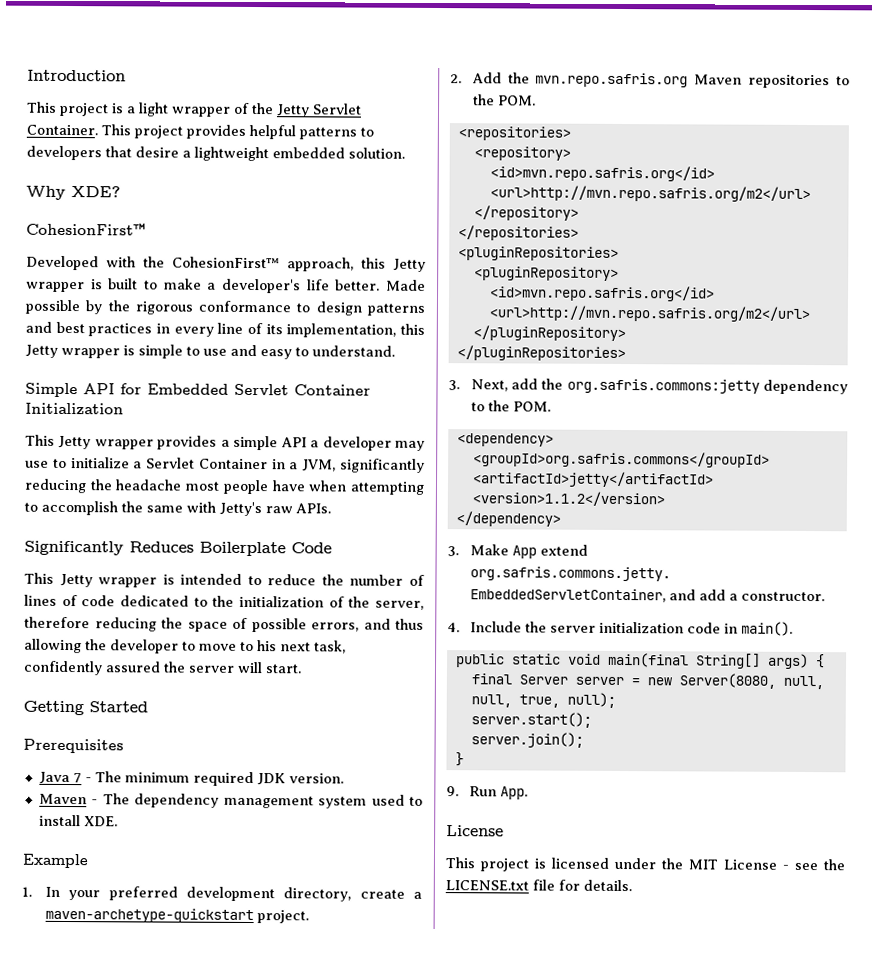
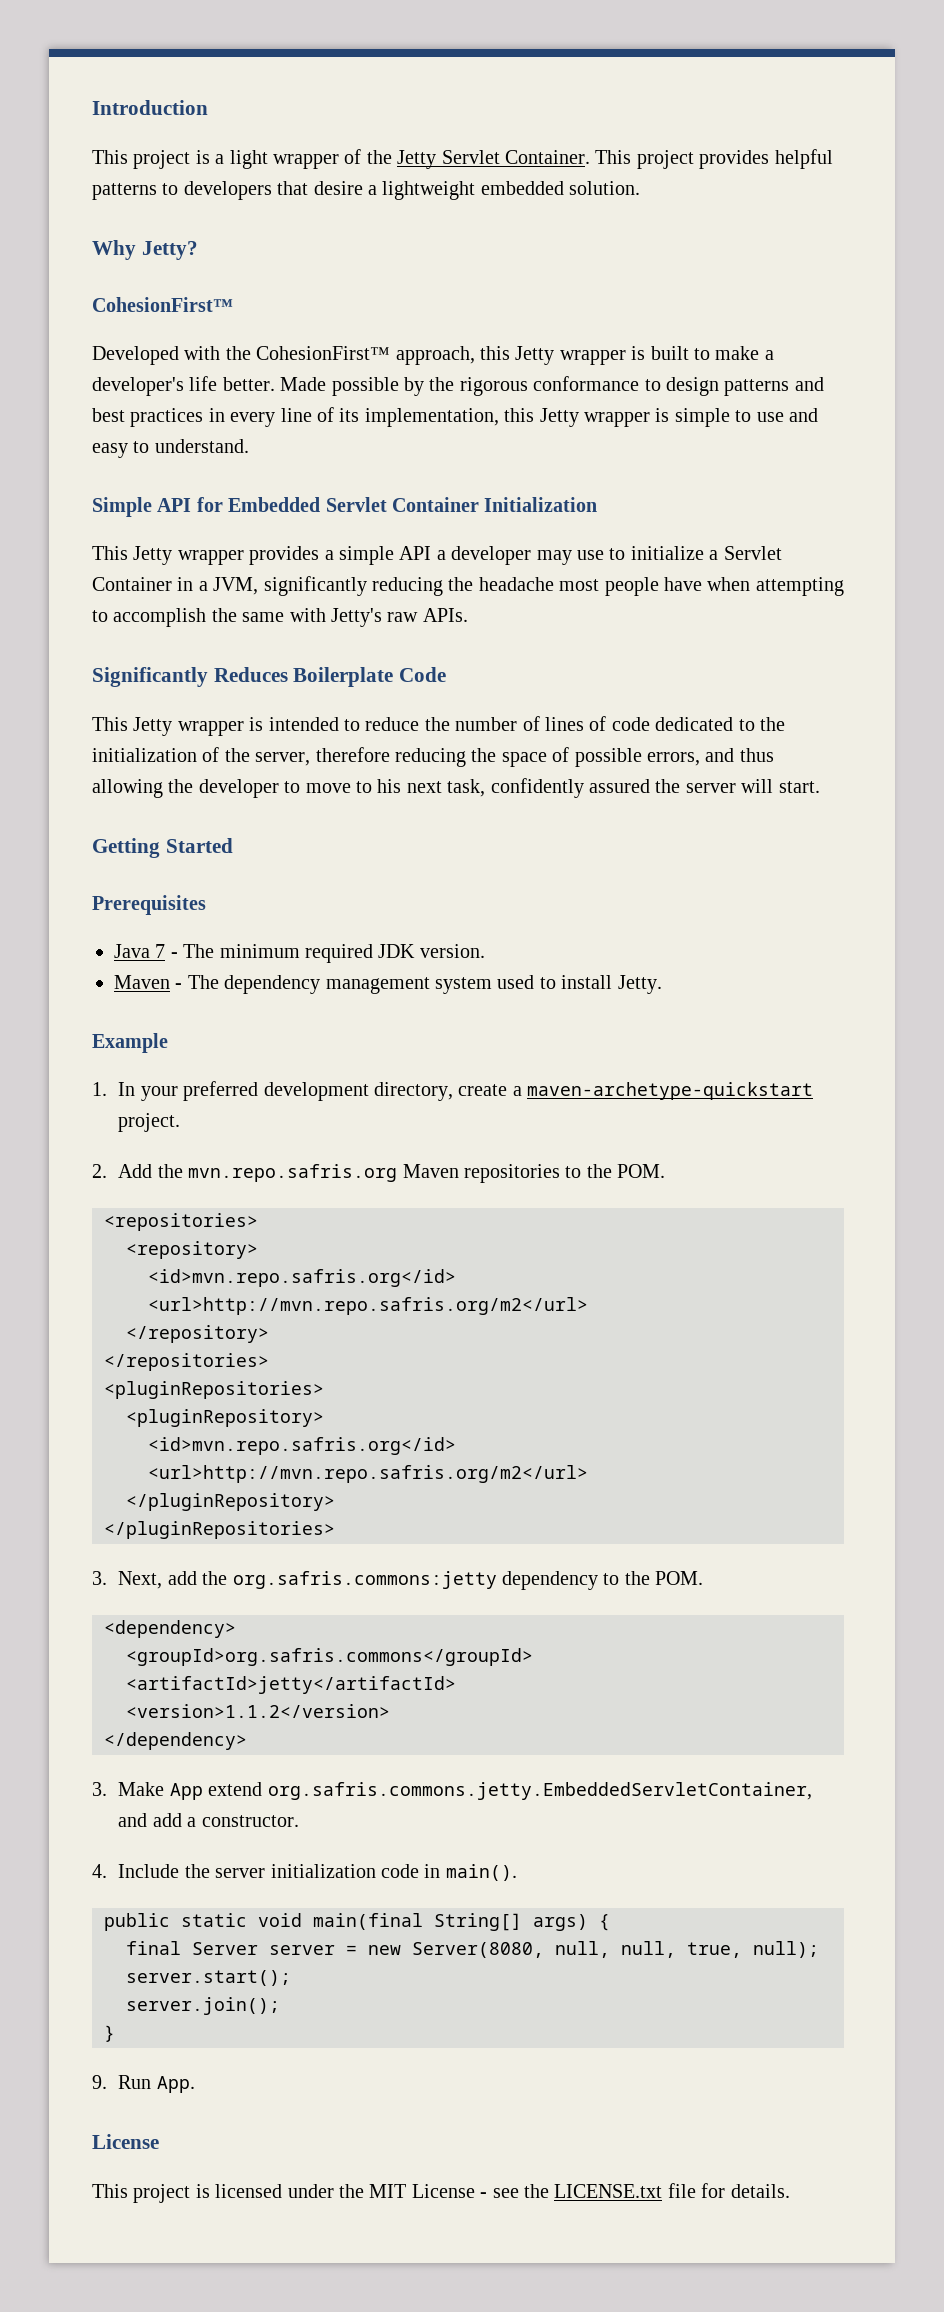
- Why XDE?
+ Why Jetty?
- Maven - The dependency management system used to install XDE.
+ Maven - The dependency management system used to install Jetty.

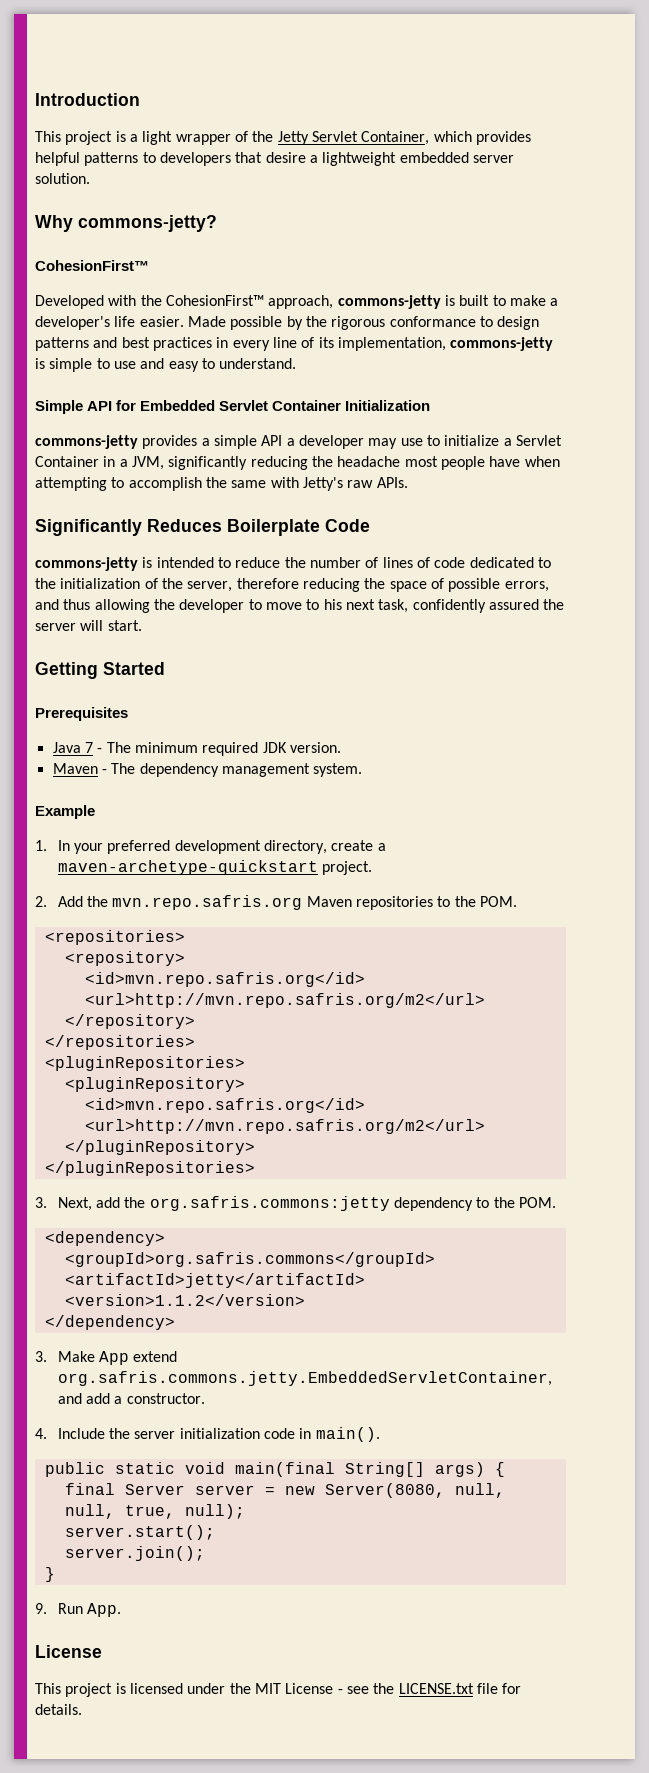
- This project is a light wrapper of the Jetty Servlet Container. This project provides helpful patterns to developers that desire a lightweight embedded solution.
+ This project is a light wrapper of the Jetty Servlet Container, which provides helpful patterns to developers that desire a lightweight embedded server solution.
- Why Jetty?
+ Why commons-jetty?
- Developed with the CohesionFirst™ approach, this Jetty wrapper is built to make a developer's life better.
+ Developed with the CohesionFirst™ approach, commons-jetty is built to make a developer's life easier.
- Made possible by the rigorous conformance to design patterns and best practices in every line of its implementation, this Jetty wrapper is simple to use and easy to understand.
+ Made possible by the rigorous conformance to design patterns and best practices in every line of its implementation, commons-jetty is simple to use and easy to understand.
- This Jetty wrapper provides a simple API a developer may use to initialize a Servlet Container in a JVM, significantly reducing the headache most people have when attempting to accomplish the same with Jetty's raw APIs.
+ commons-jetty provides a simple API a developer may use to initialize a Servlet Container in a JVM, significantly reducing the headache most people have when attempting to accomplish the same with Jetty's raw APIs.
- This Jetty wrapper is intended to reduce the number of lines of code dedicated to the initialization of the server, therefore reducing the space of possible errors, and thus allowing the developer to move to his next task, confidently assured the server will start.
+ commons-jetty is intended to reduce the number of lines of code dedicated to the initialization of the server, therefore reducing the space of possible errors, and thus allowing the developer to move to his next task, confidently assured the server will start.
- Maven - The dependency management system used to install Jetty.
+ Maven - The dependency management system.

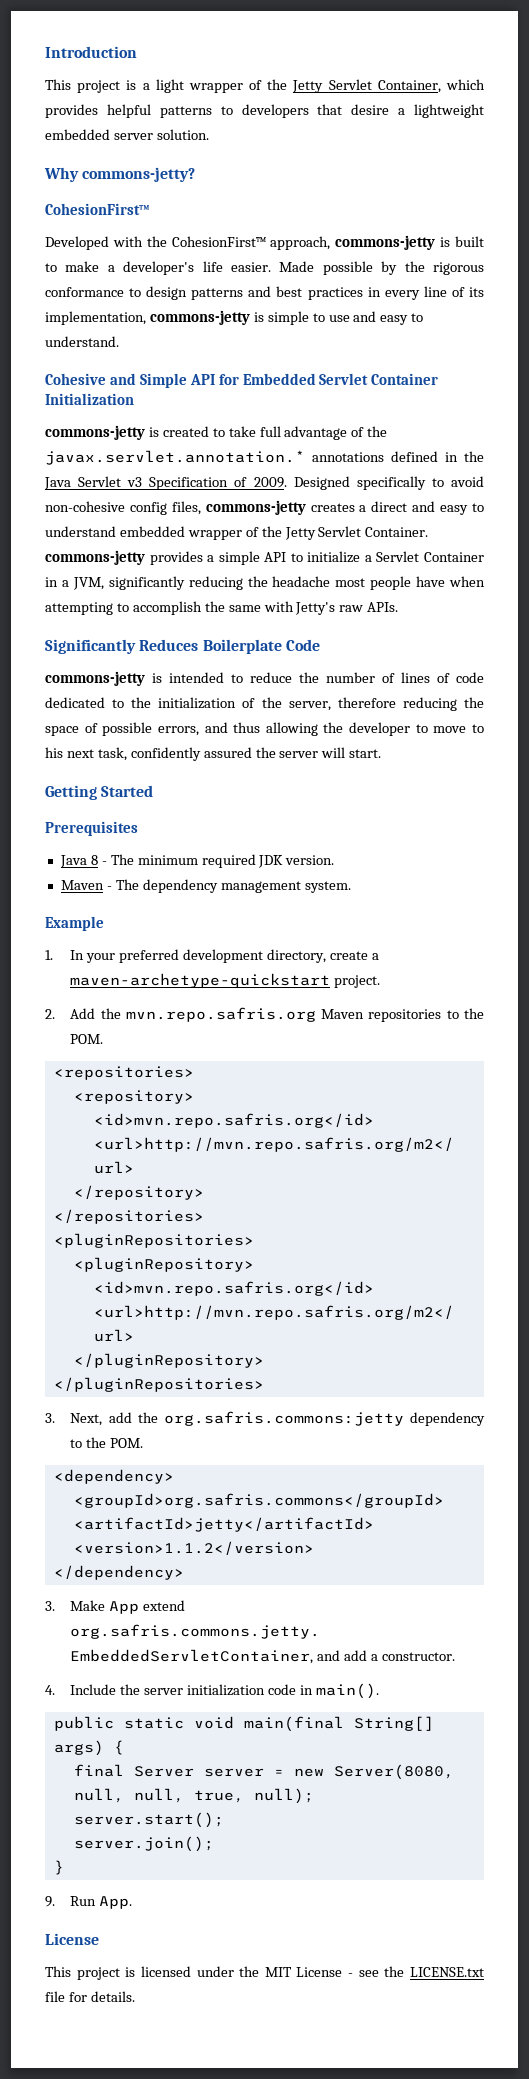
- Simple API for Embedded Servlet Container Initialization
+ Cohesive and Simple API for Embedded Servlet Container Initialization
- commons-jetty provides a simple API a developer may use to initialize a Servlet Container in a JVM, significantly reducing the headache most people have when attempting to accomplish the same with Jetty's raw APIs.
+ commons-jetty is created to take full advantage of the javax.servlet.annotation.* annotations defined in the Java Servlet v3 Specification of 2009. Designed specifically to avoid non-cohesive config files, commons-jetty creates a direct and easy to understand embedded wrapper of the Jetty Servlet Container. commons-jetty provides a simple API to initialize a Servlet Container in a JVM, significantly reducing the headache most people have when attempting to accomplish the same with Jetty's raw APIs.
- Java 7 - The minimum required JDK version.
+ Java 8 - The minimum required JDK version.

